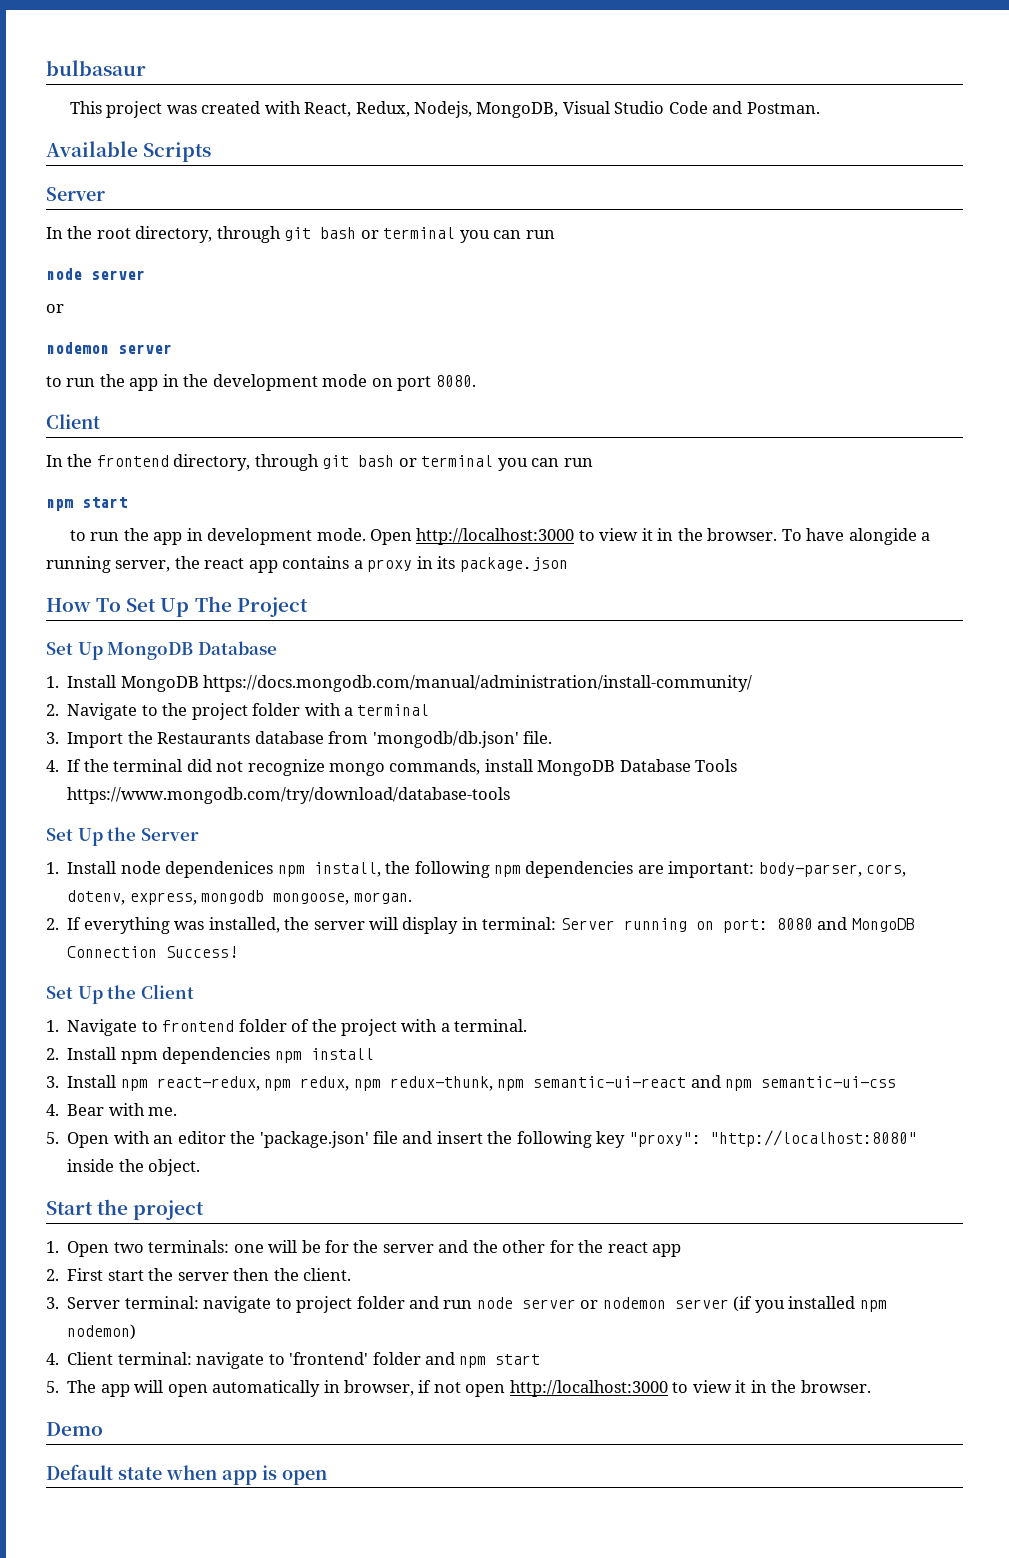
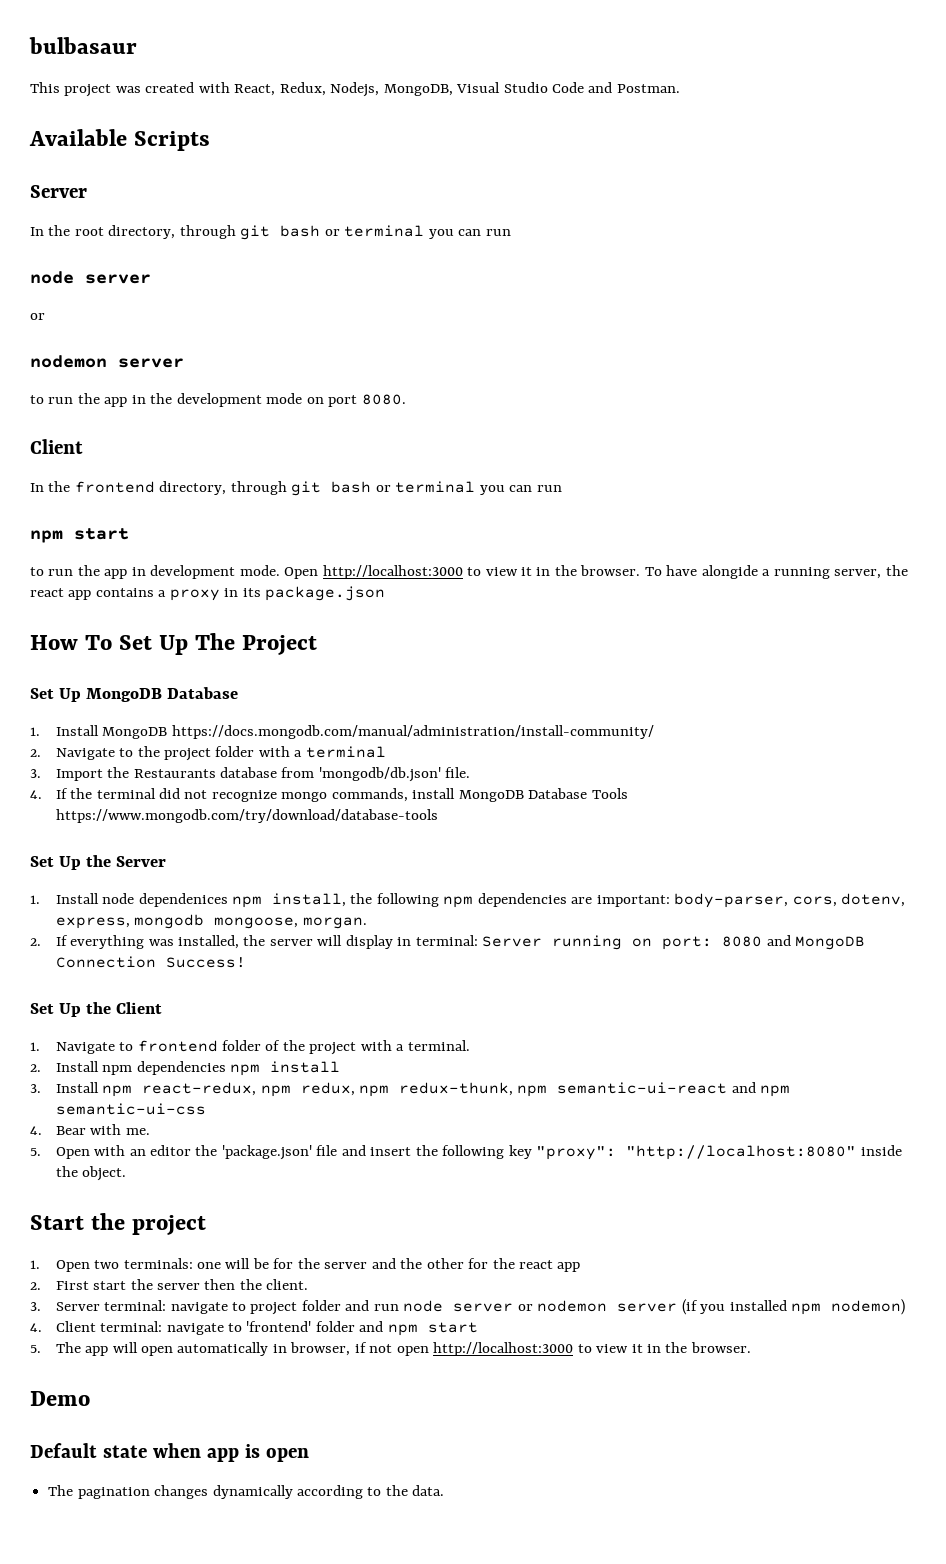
+ The pagination changes dynamically according to the data.

